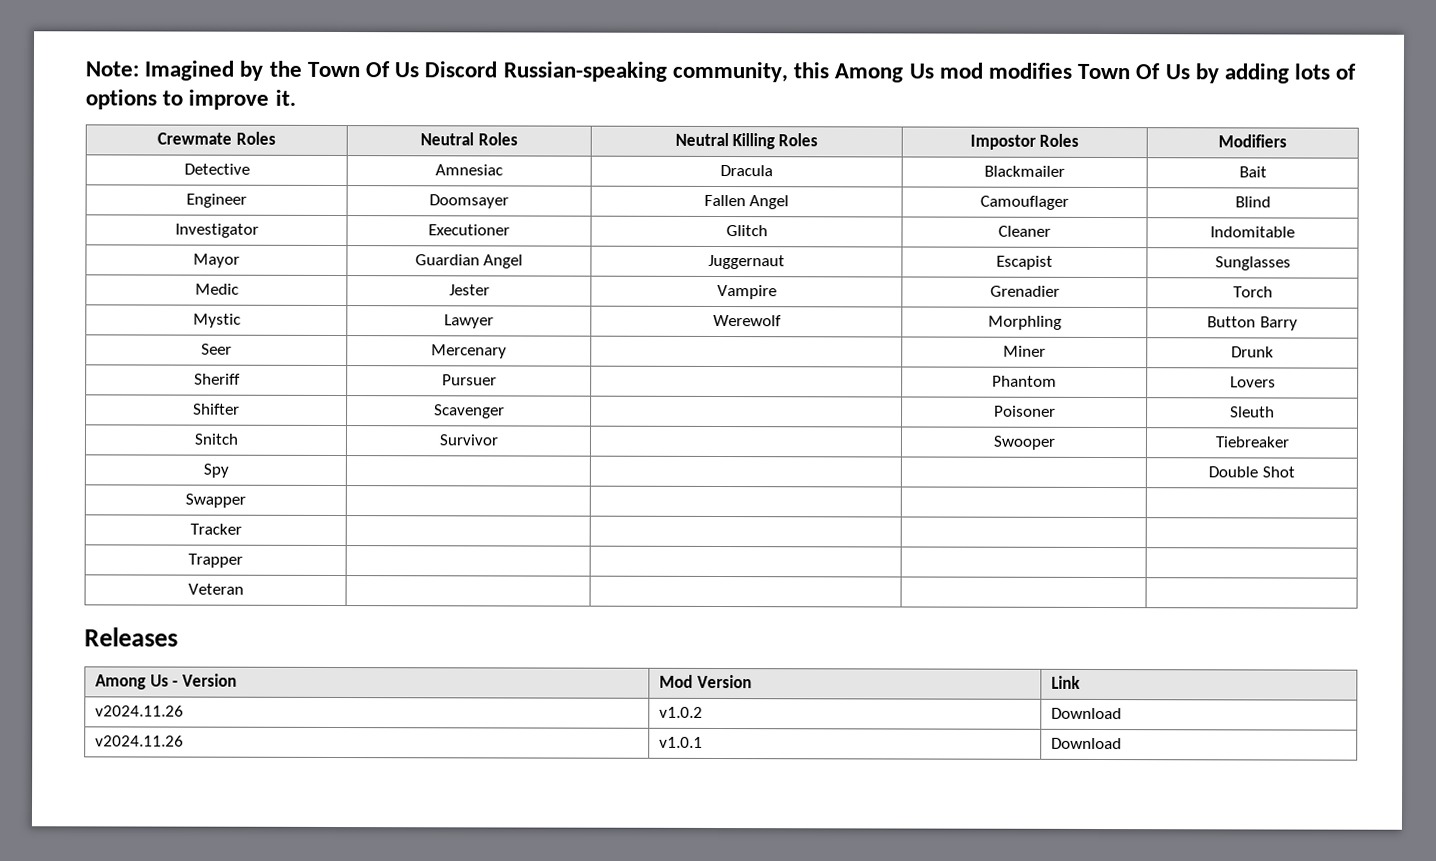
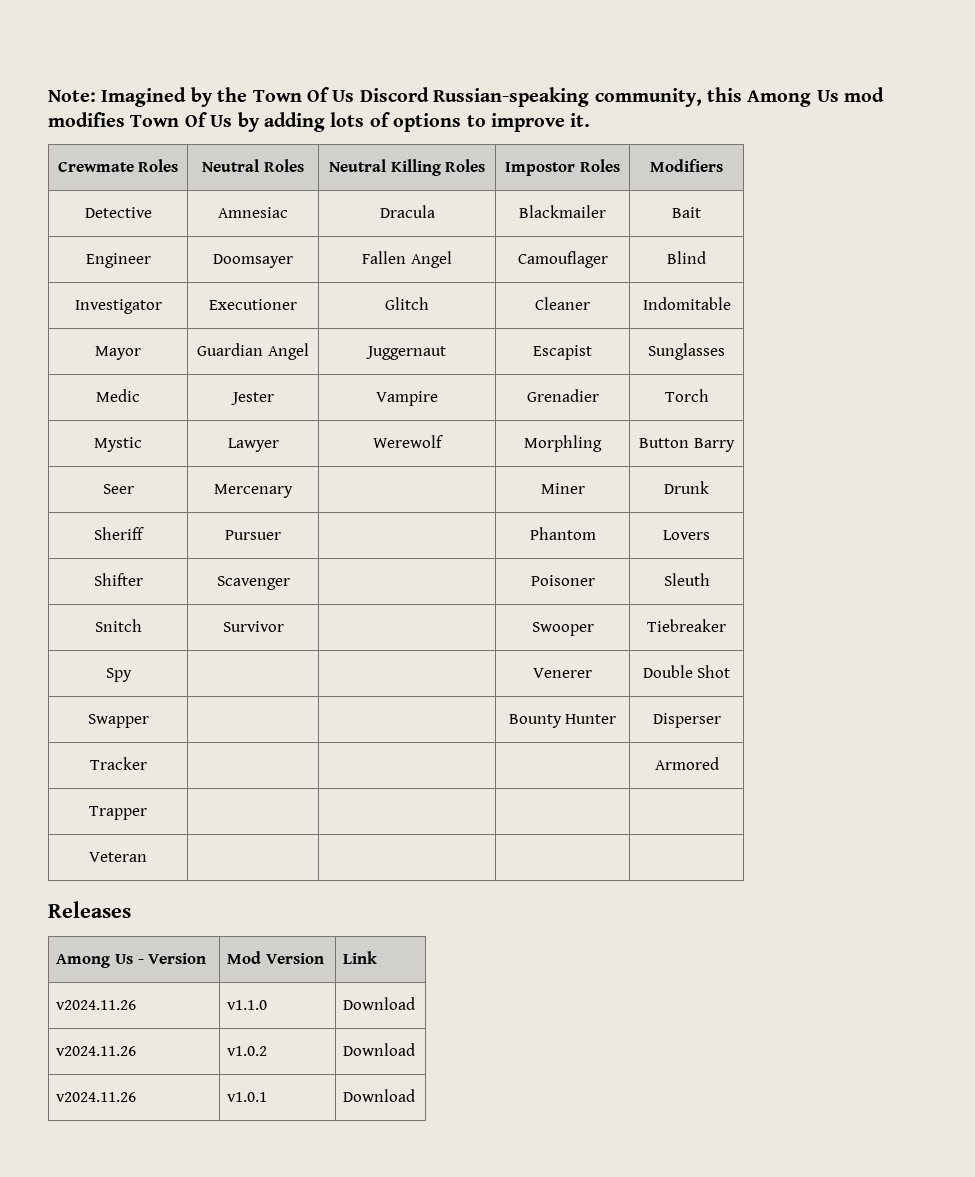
- Spy | | | | Double Shot
+ Spy | | | Venerer | Double Shot
- Swapper | | | |
+ Swapper | | | Bounty Hunter | Disperser
- Tracker | | | |
+ Tracker | | | | Armored
+ v2024.11.26 | v1.1.0 | Download

